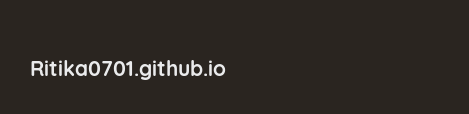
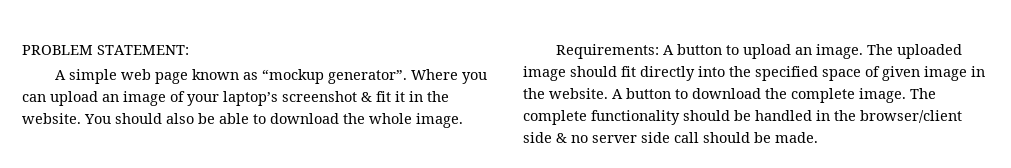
- Ritika0701.github.io
+ PROBLEM STATEMENT:
+ A simple web page known as “mockup generator”. Where you can upload an image of your laptop’s screenshot & fit it in the website. You should also be able to download the whole image.
+ Requirements: A button to upload an image. The uploaded image should fit directly into the specified space of given image in the website. A button to download the complete image. The complete functionality should be handled in the browser/client side & no server side call should be made.

